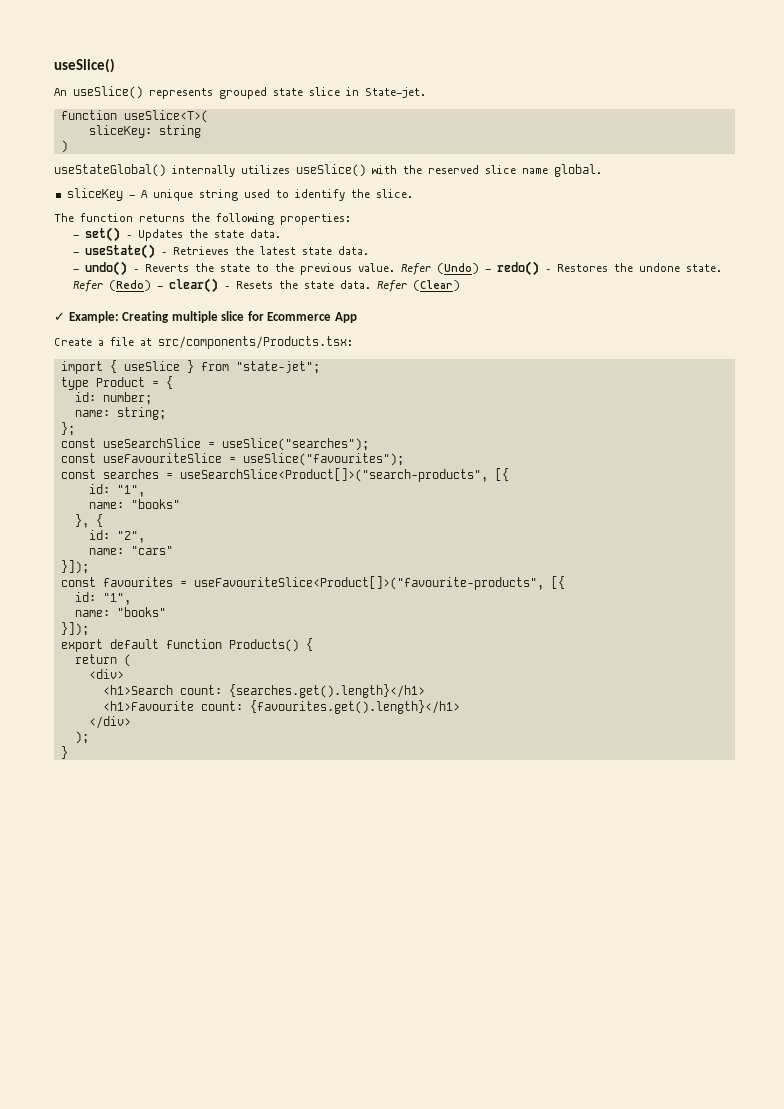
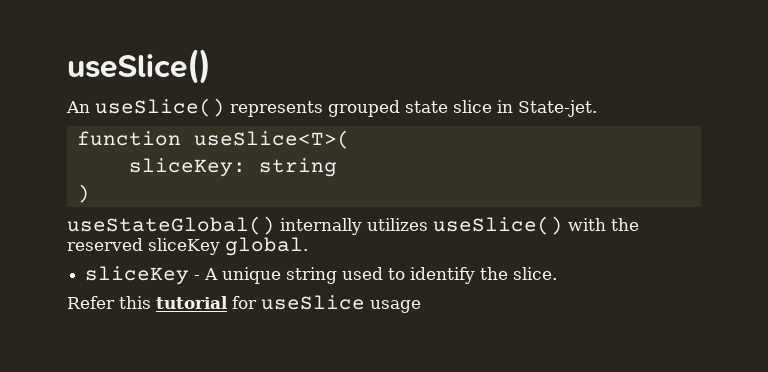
- useStateGlobal() internally utilizes useSlice() with the reserved slice name global.
+ useStateGlobal() internally utilizes useSlice() with the reserved sliceKey global.
- The function returns the following properties:
- - set() – Updates the state data.
- - useState() – Retrieves the latest state data.
- - undo() – Reverts the state to the previous value. Refer (Undo) - redo() – Restores the undone state. Refer (Redo) - clear() – Resets the state data. Refer (Clear)
- ✓ Example: Creating multiple slice for Ecommerce App
- Create a file at src/components/Products.tsx:
- import { useSlice } from "state-jet";
- type Product = {
- id: number;
- name: string;
- };
- const useSearchSlice = useSlice("searches");
- const useFavouriteSlice = useSlice("favourites");
- const searches = useSearchSlice<Product[]>("search-products", [{
- id: "1",
- name: "books"
- }, {
- id: "2",
- name: "cars"
- }]);
- const favourites = useFavouriteSlice<Product[]>("favourite-products", [{
- id: "1",
- name: "books"
- }]);
- export default function Products() {
- return (
- <div>
- <h1>Search count: {searches.get().length}</h1>
- <h1>Favourite count: {favourites.get().length}</h1>
- </div>
- );
- }
+ Refer this tutorial for useSlice usage

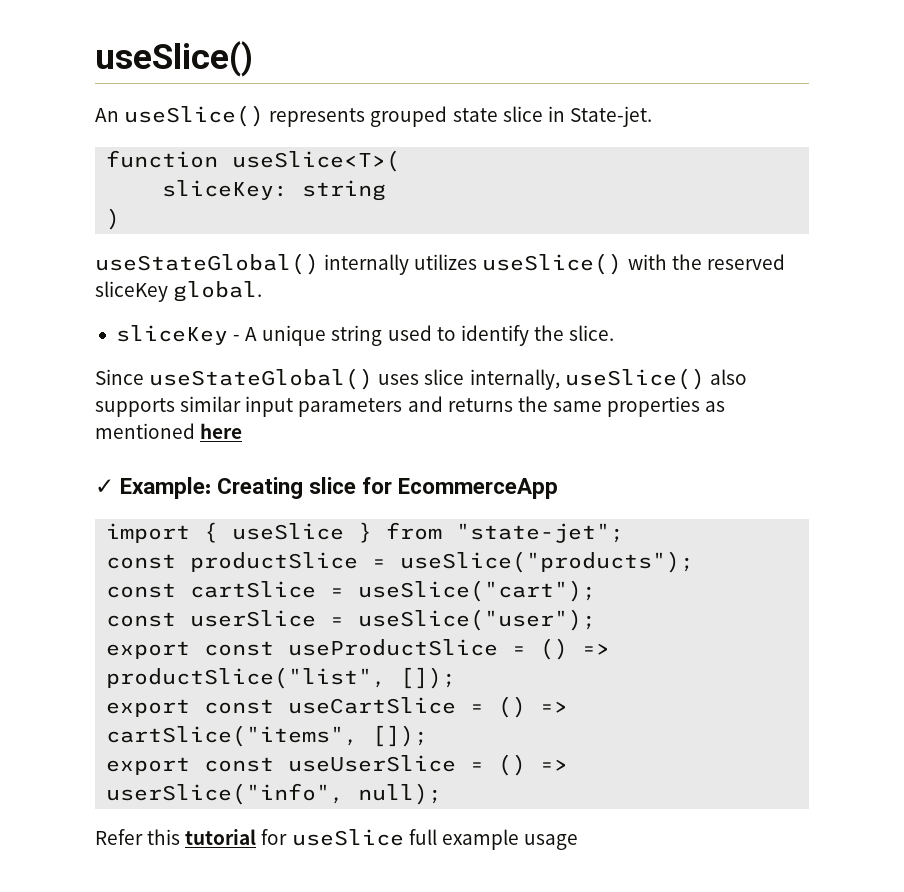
+ Since useStateGlobal() uses slice internally, useSlice() also supports similar input parameters and returns the same properties as mentioned here
+ ✓ Example: Creating slice for EcommerceApp
+ import { useSlice } from "state-jet";
+ const productSlice = useSlice("products");
+ const cartSlice = useSlice("cart");
+ const userSlice = useSlice("user");
+ export const useProductSlice = () => productSlice("list", []);
+ export const useCartSlice = () => cartSlice("items", []);
+ export const useUserSlice = () => userSlice("info", null);
- Refer this tutorial for useSlice usage
+ Refer this tutorial for useSlice full example usage

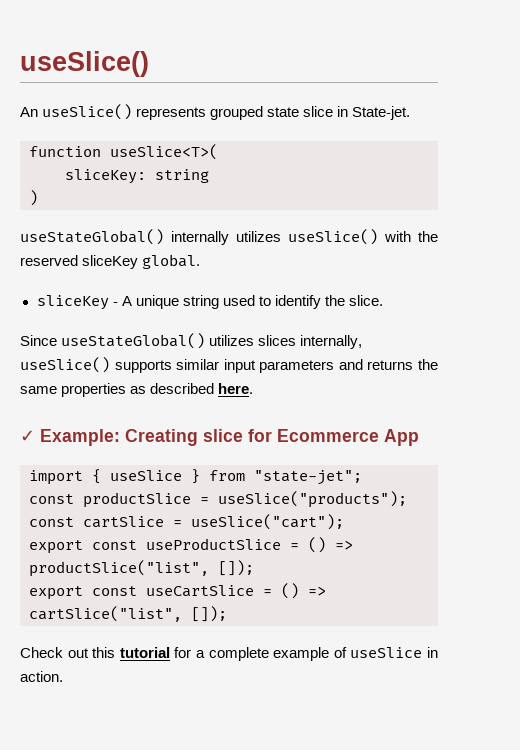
- Since useStateGlobal() uses slice internally, useSlice() also supports similar input parameters and returns the same properties as mentioned here
+ Since useStateGlobal() utilizes slices internally, useSlice() supports similar input parameters and returns the same properties as described here.
- ✓ Example: Creating slice for EcommerceApp
+ ✓ Example: Creating slice for Ecommerce App
- const userSlice = useSlice("user");
- export const useCartSlice = () => cartSlice("items", []);
- export const useUserSlice = () => userSlice("info", null);
- Refer this tutorial for useSlice full example usage
+ export const useCartSlice = () => cartSlice("list", []);
+ Check out this tutorial for a complete example of useSlice in action.

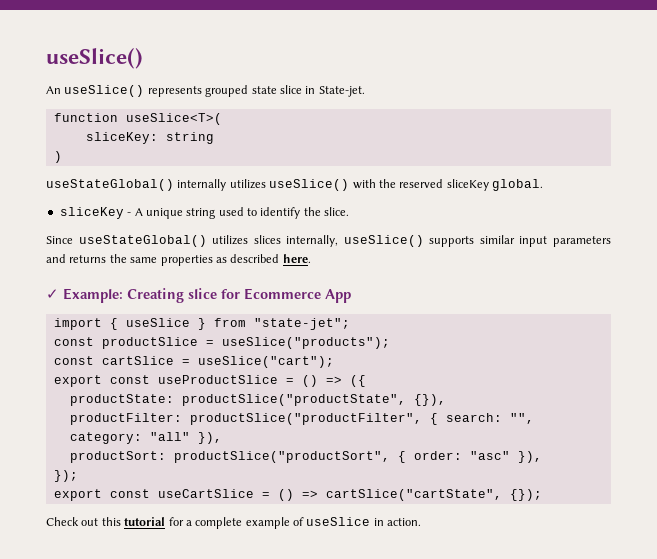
- export const useProductSlice = () => productSlice("list", []);
+ export const useProductSlice = () => ({
+ productState: productSlice("productState", {}),
+ productFilter: productSlice("productFilter", { search: "", category: "all" }),
+ productSort: productSlice("productSort", { order: "asc" }),
+ });
- export const useCartSlice = () => cartSlice("list", []);
+ export const useCartSlice = () => cartSlice("cartState", {});

